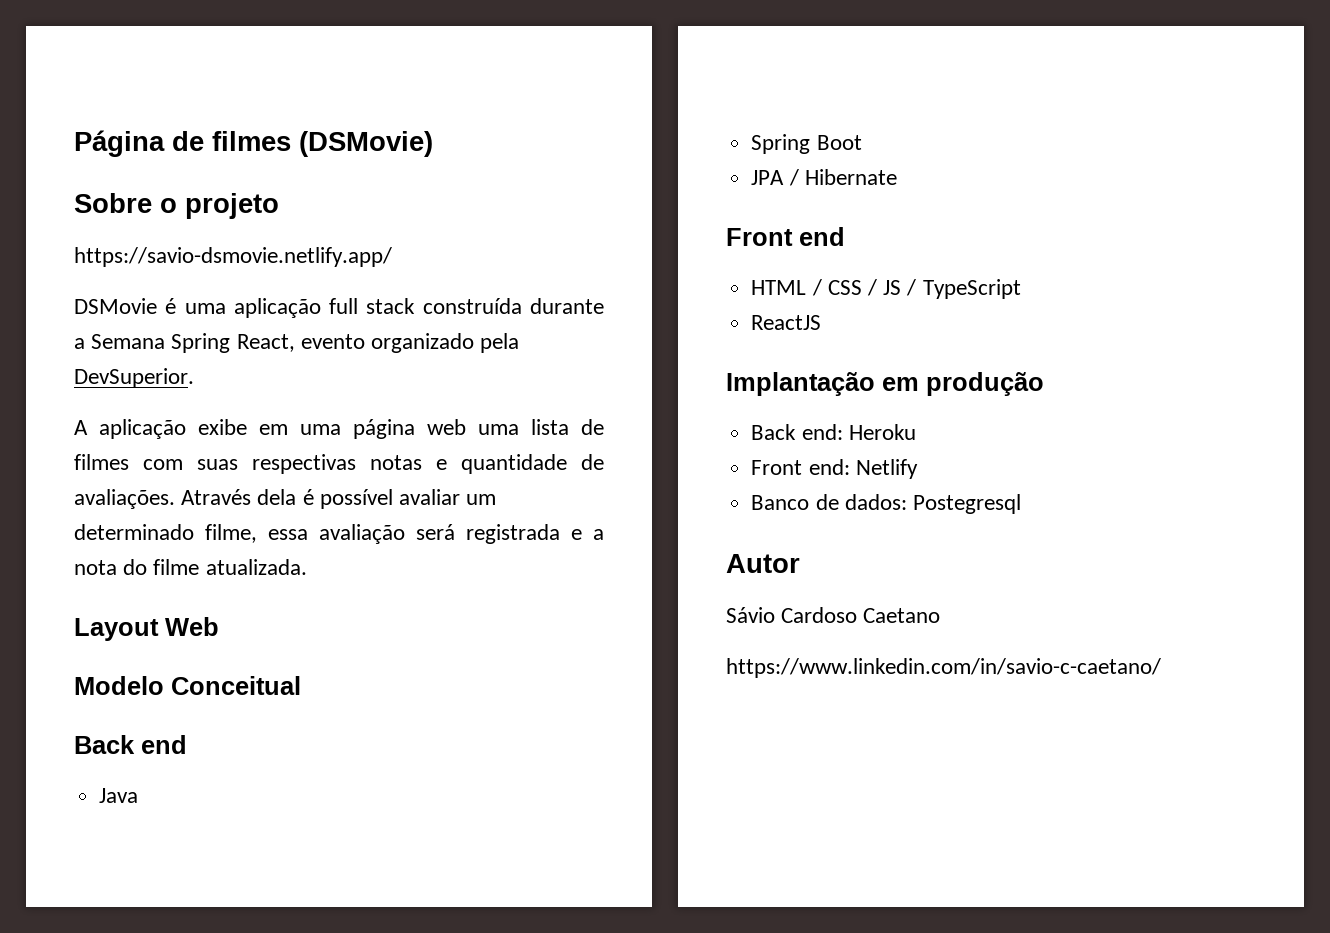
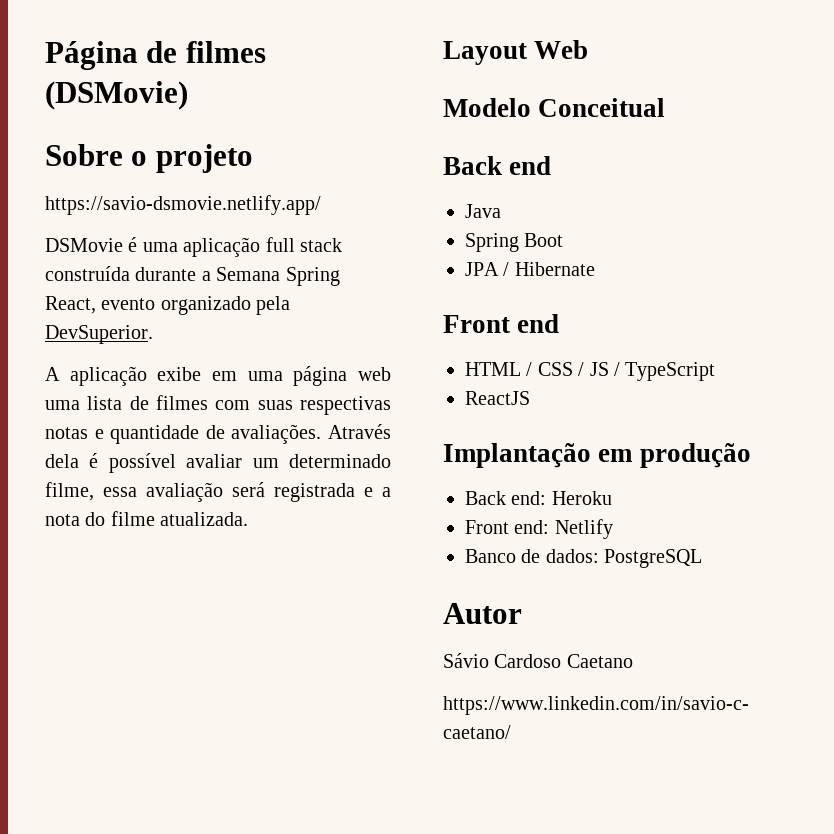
- Banco de dados: Postegresql
+ Banco de dados: PostgreSQL

